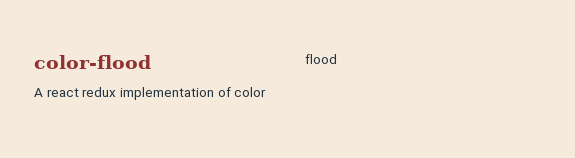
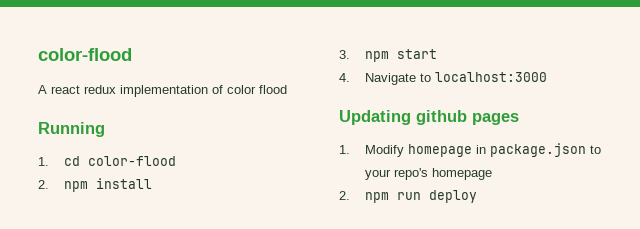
+ Running
+ 1. cd color-flood
+ 2. npm install
+ 3. npm start
+ 4. Navigate to localhost:3000
+ Updating github pages
+ 1. Modify homepage in package.json to your repo's homepage
+ 2. npm run deploy

